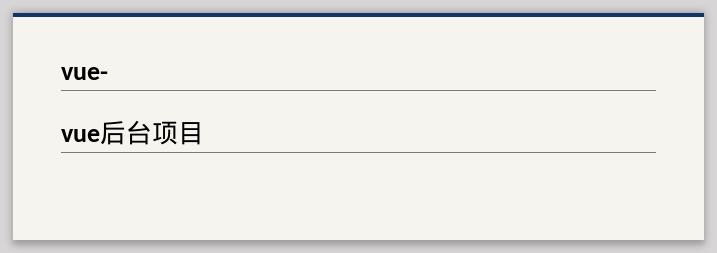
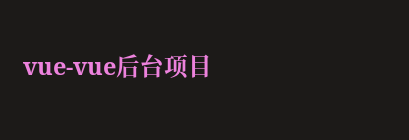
- vue-
- vue后台项目
+ vue-vue后台项目

